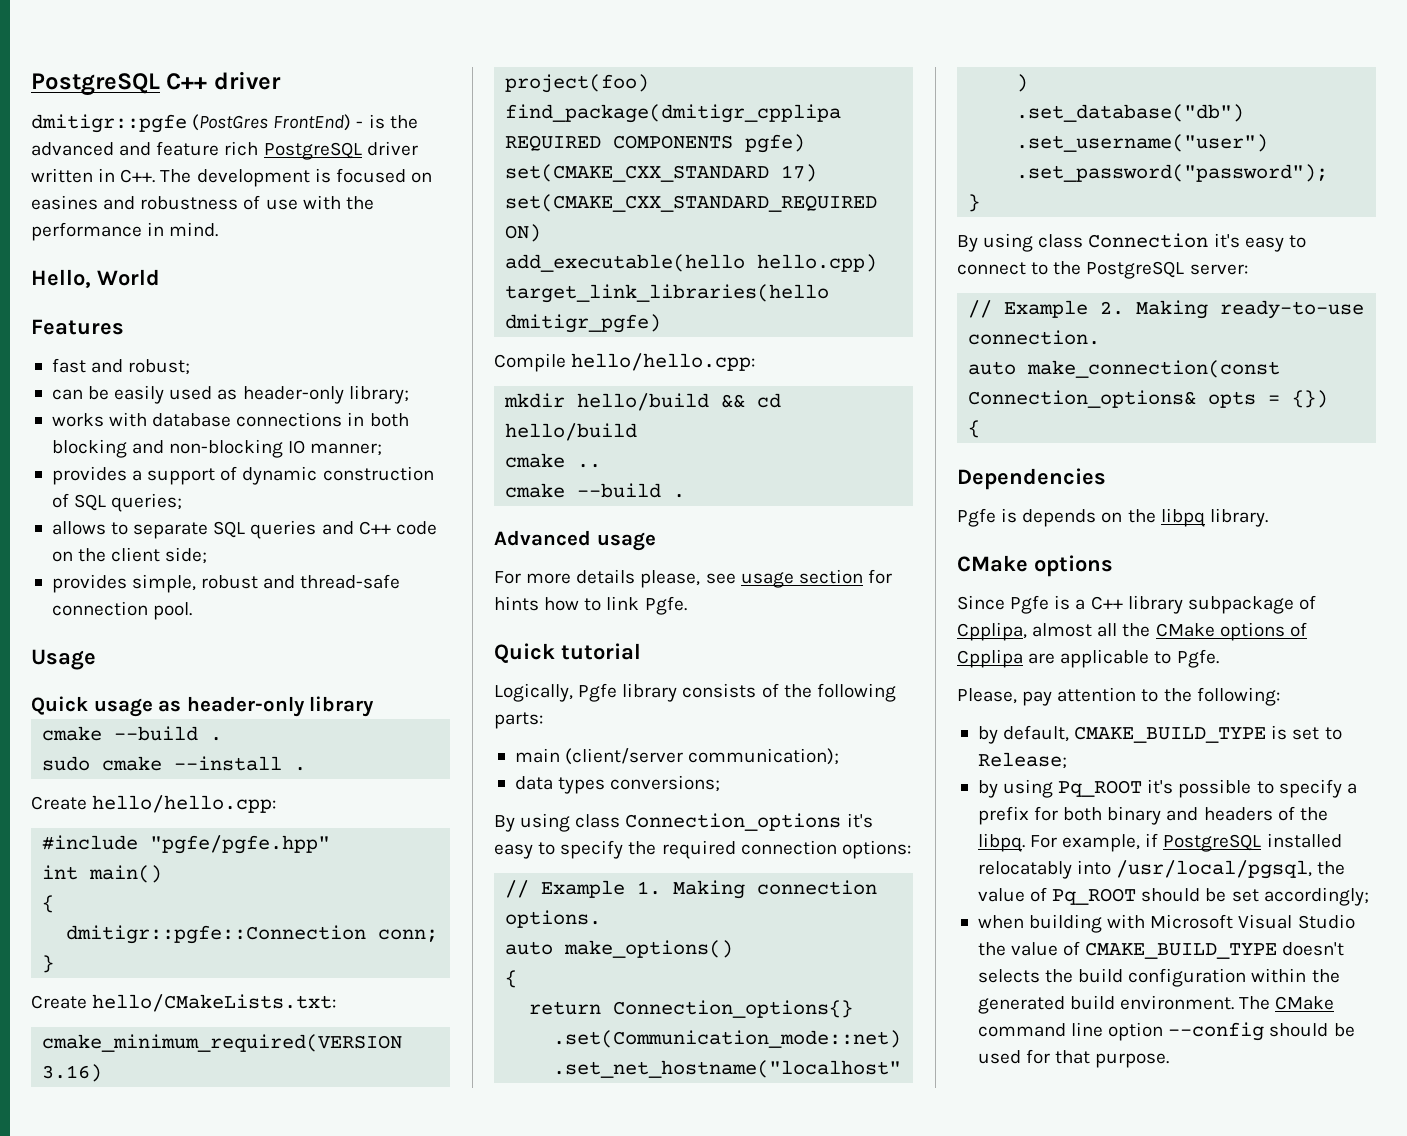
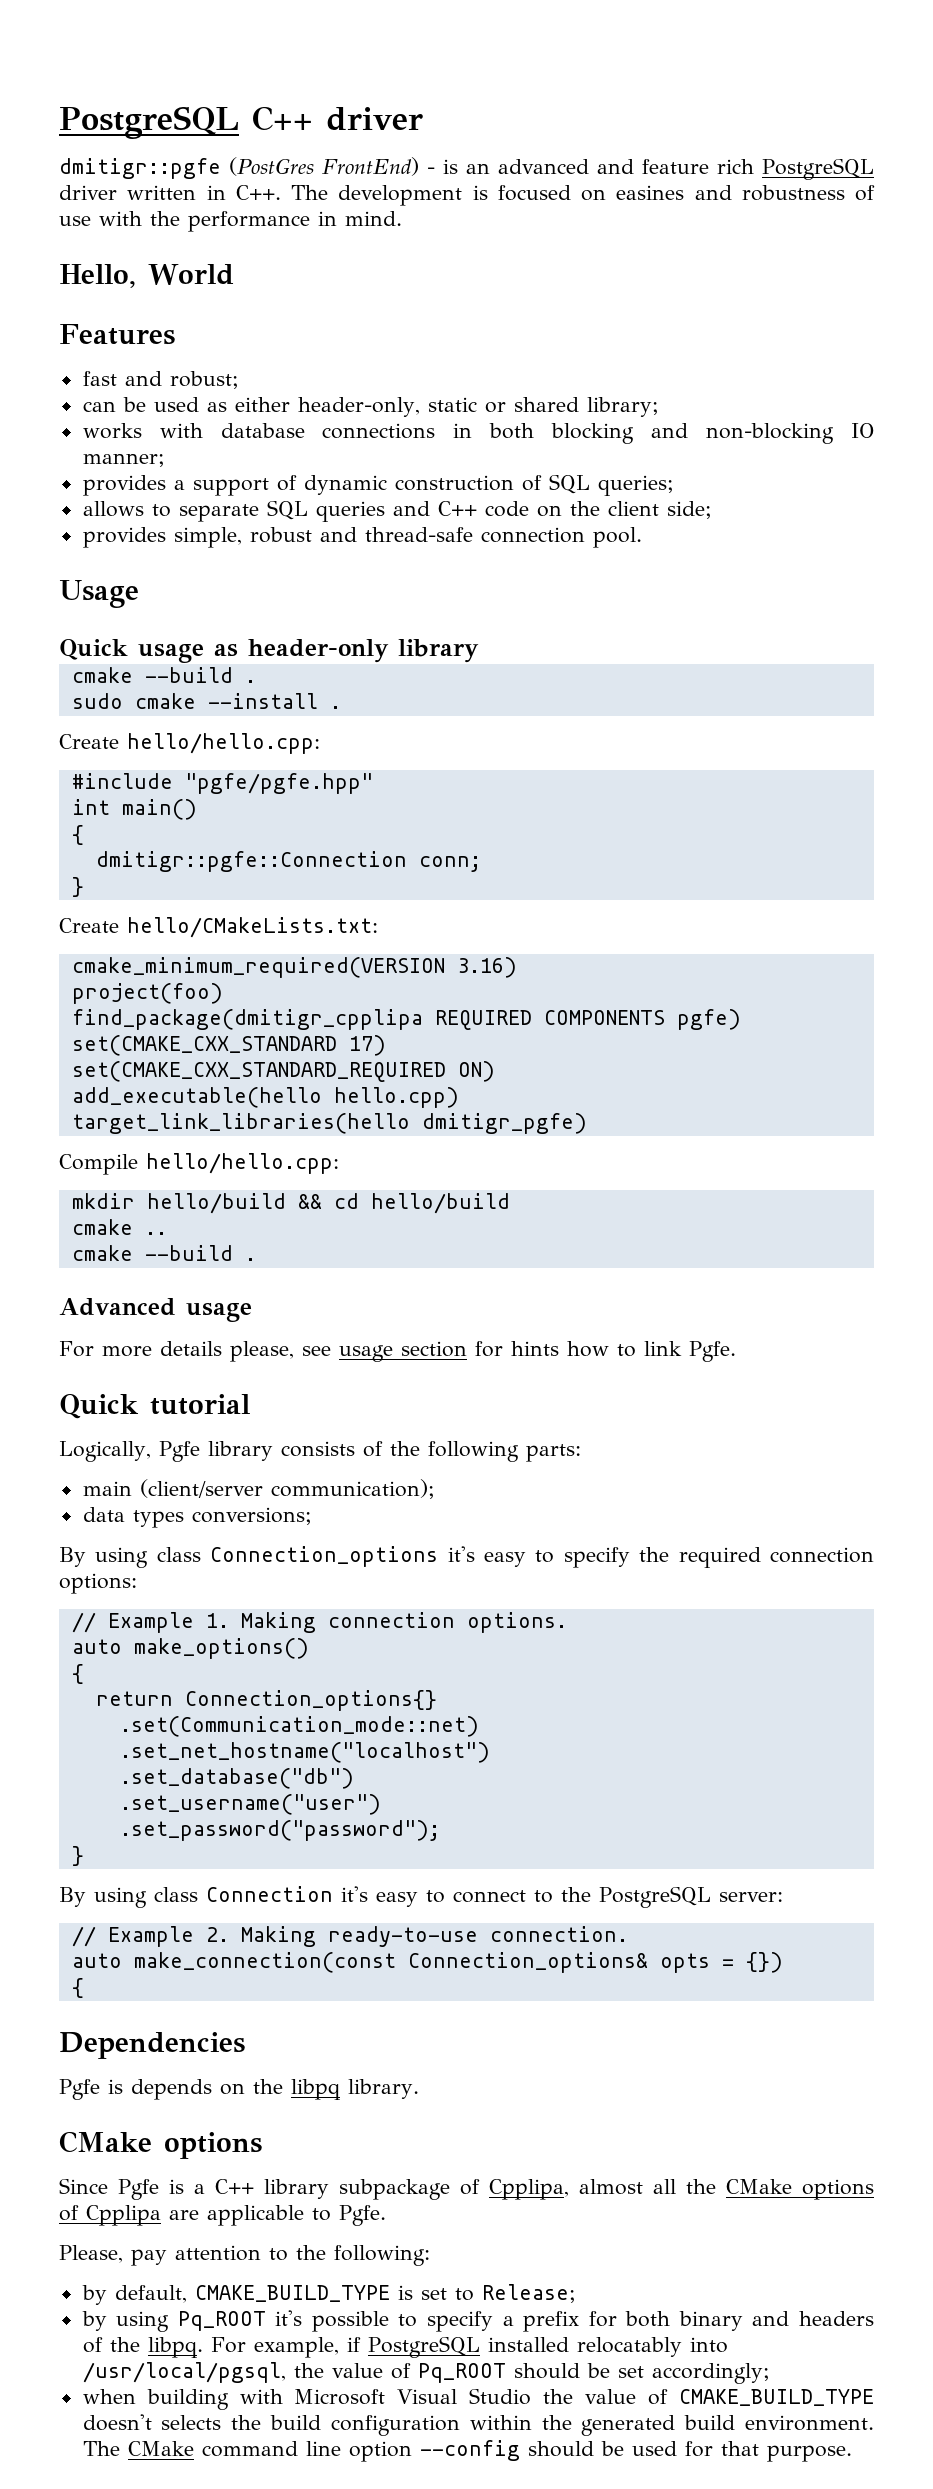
- dmitigr::pgfe (PostGres FrontEnd) - is the advanced and feature rich PostgreSQL driver written in C++. The development is focused on easines and robustness of use with the performance in mind.
+ dmitigr::pgfe (PostGres FrontEnd) - is an advanced and feature rich PostgreSQL driver written in C++. The development is focused on easines and robustness of use with the performance in mind.
- can be easily used as header-only library;
+ can be used as either header-only, static or shared library;

